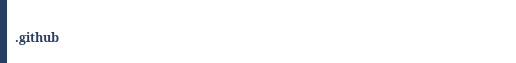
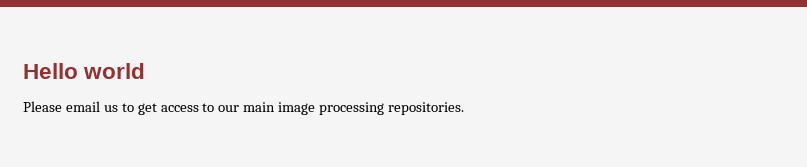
- .github
+ Hello world
+ Please email us to get access to our main image processing repositories.

